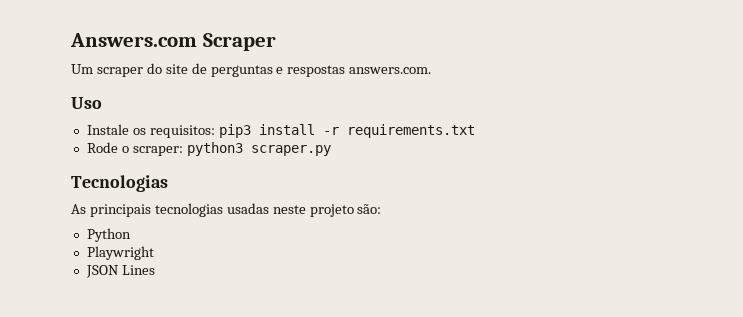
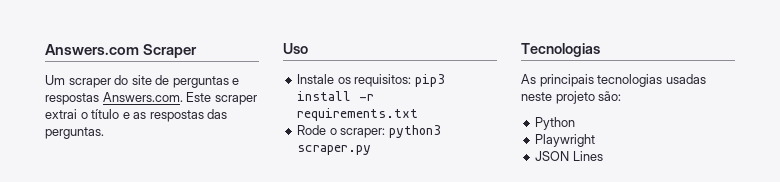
- Um scraper do site de perguntas e respostas answers.com.
+ Um scraper do site de perguntas e respostas Answers.com. Este scraper extrai o título e as respostas das perguntas.

